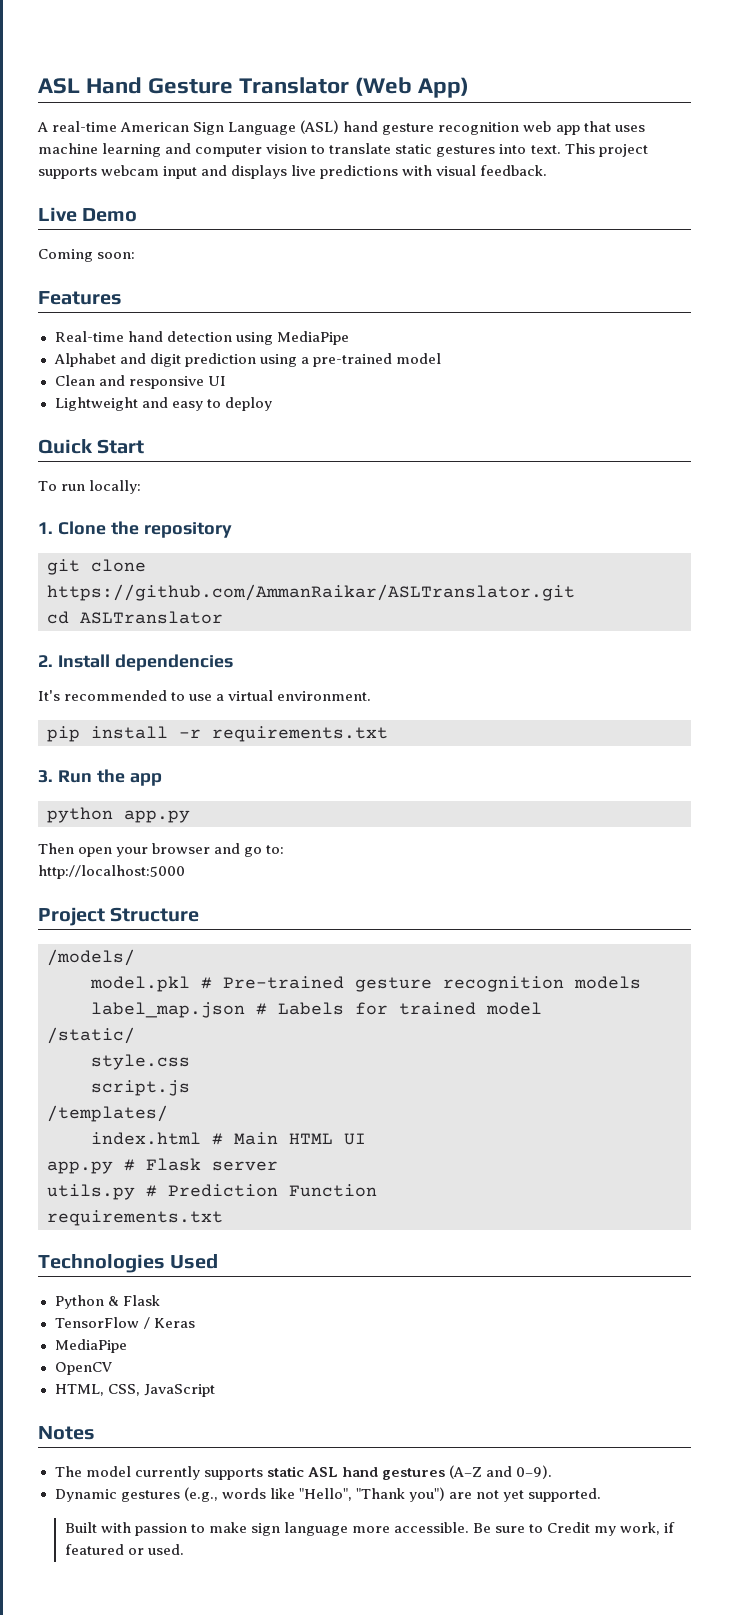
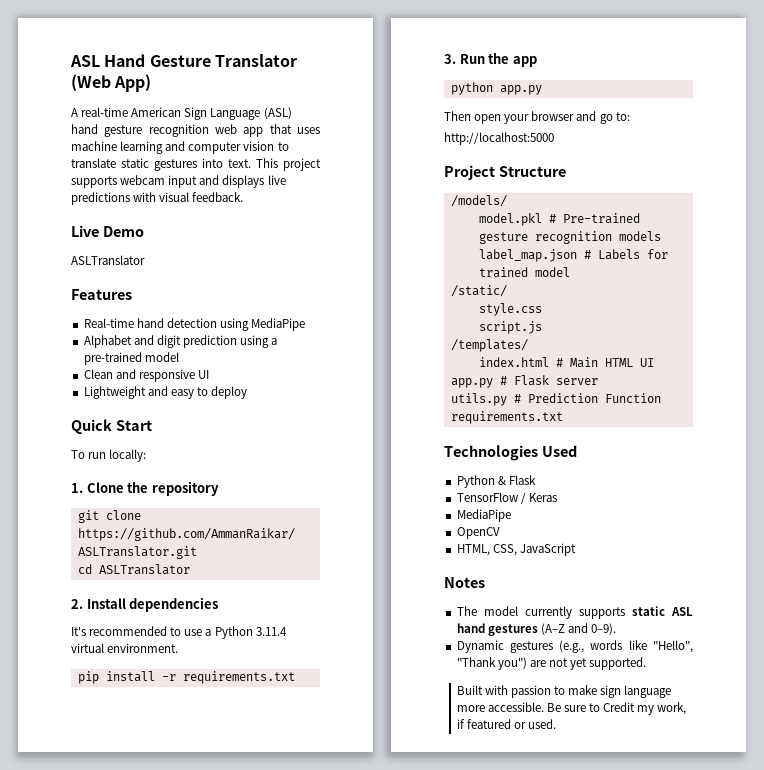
  Live Demo
- Coming soon:
+ ASLTranslator
- It's recommended to use a virtual environment.
+ It's recommended to use a Python 3.11.4 virtual environment.

